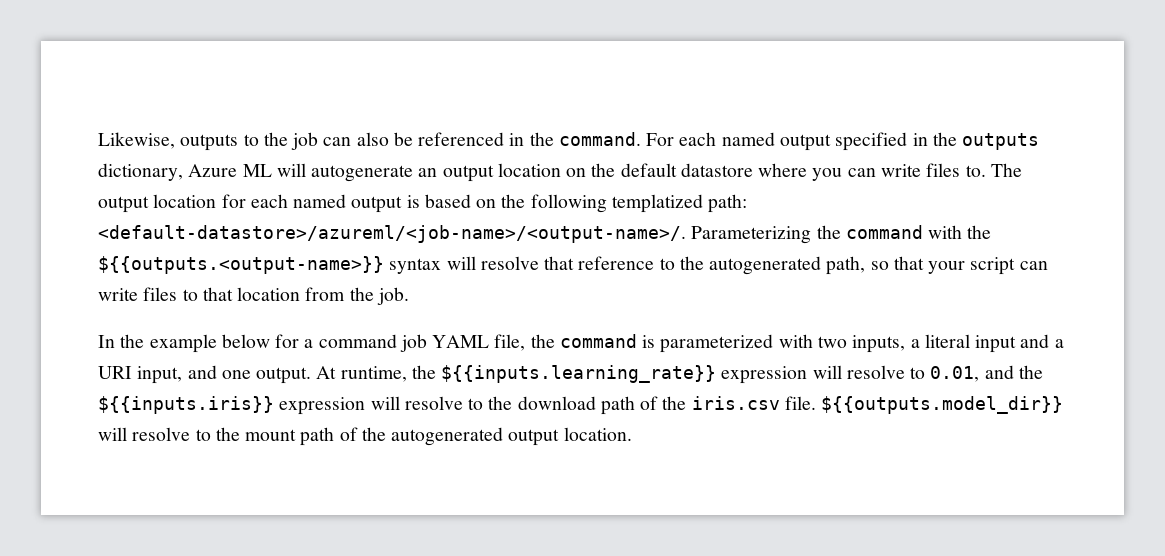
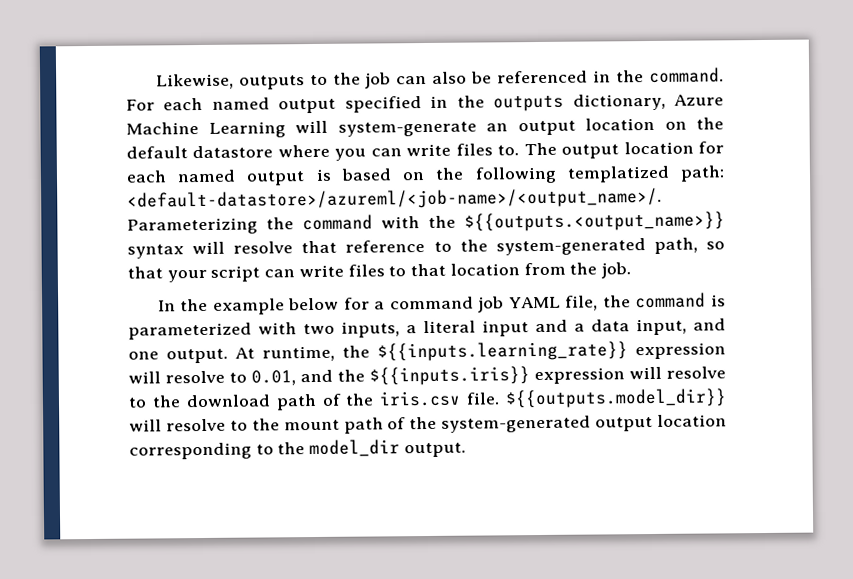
- For each named output specified in the outputs dictionary, Azure ML will autogenerate an output location on the default datastore where you can write files to.
+ For each named output specified in the outputs dictionary, Azure Machine Learning will system-generate an output location on the default datastore where you can write files to.
- The output location for each named output is based on the following templatized path: <default-datastore>/azureml/<job-name>/<output-name>/.
+ The output location for each named output is based on the following templatized path: <default-datastore>/azureml/<job-name>/<output_name>/.
- Parameterizing the command with the ${{outputs.<output-name>}} syntax will resolve that reference to the autogenerated path, so that your script can write files to that location from the job.
+ Parameterizing the command with the ${{outputs.<output_name>}} syntax will resolve that reference to the system-generated path, so that your script can write files to that location from the job.
- In the example below for a command job YAML file, the command is parameterized with two inputs, a literal input and a URI input, and one output.
+ In the example below for a command job YAML file, the command is parameterized with two inputs, a literal input and a data input, and one output.
- ${{outputs.model_dir}} will resolve to the mount path of the autogenerated output location.
+ ${{outputs.model_dir}} will resolve to the mount path of the system-generated output location corresponding to the model_dir output.

